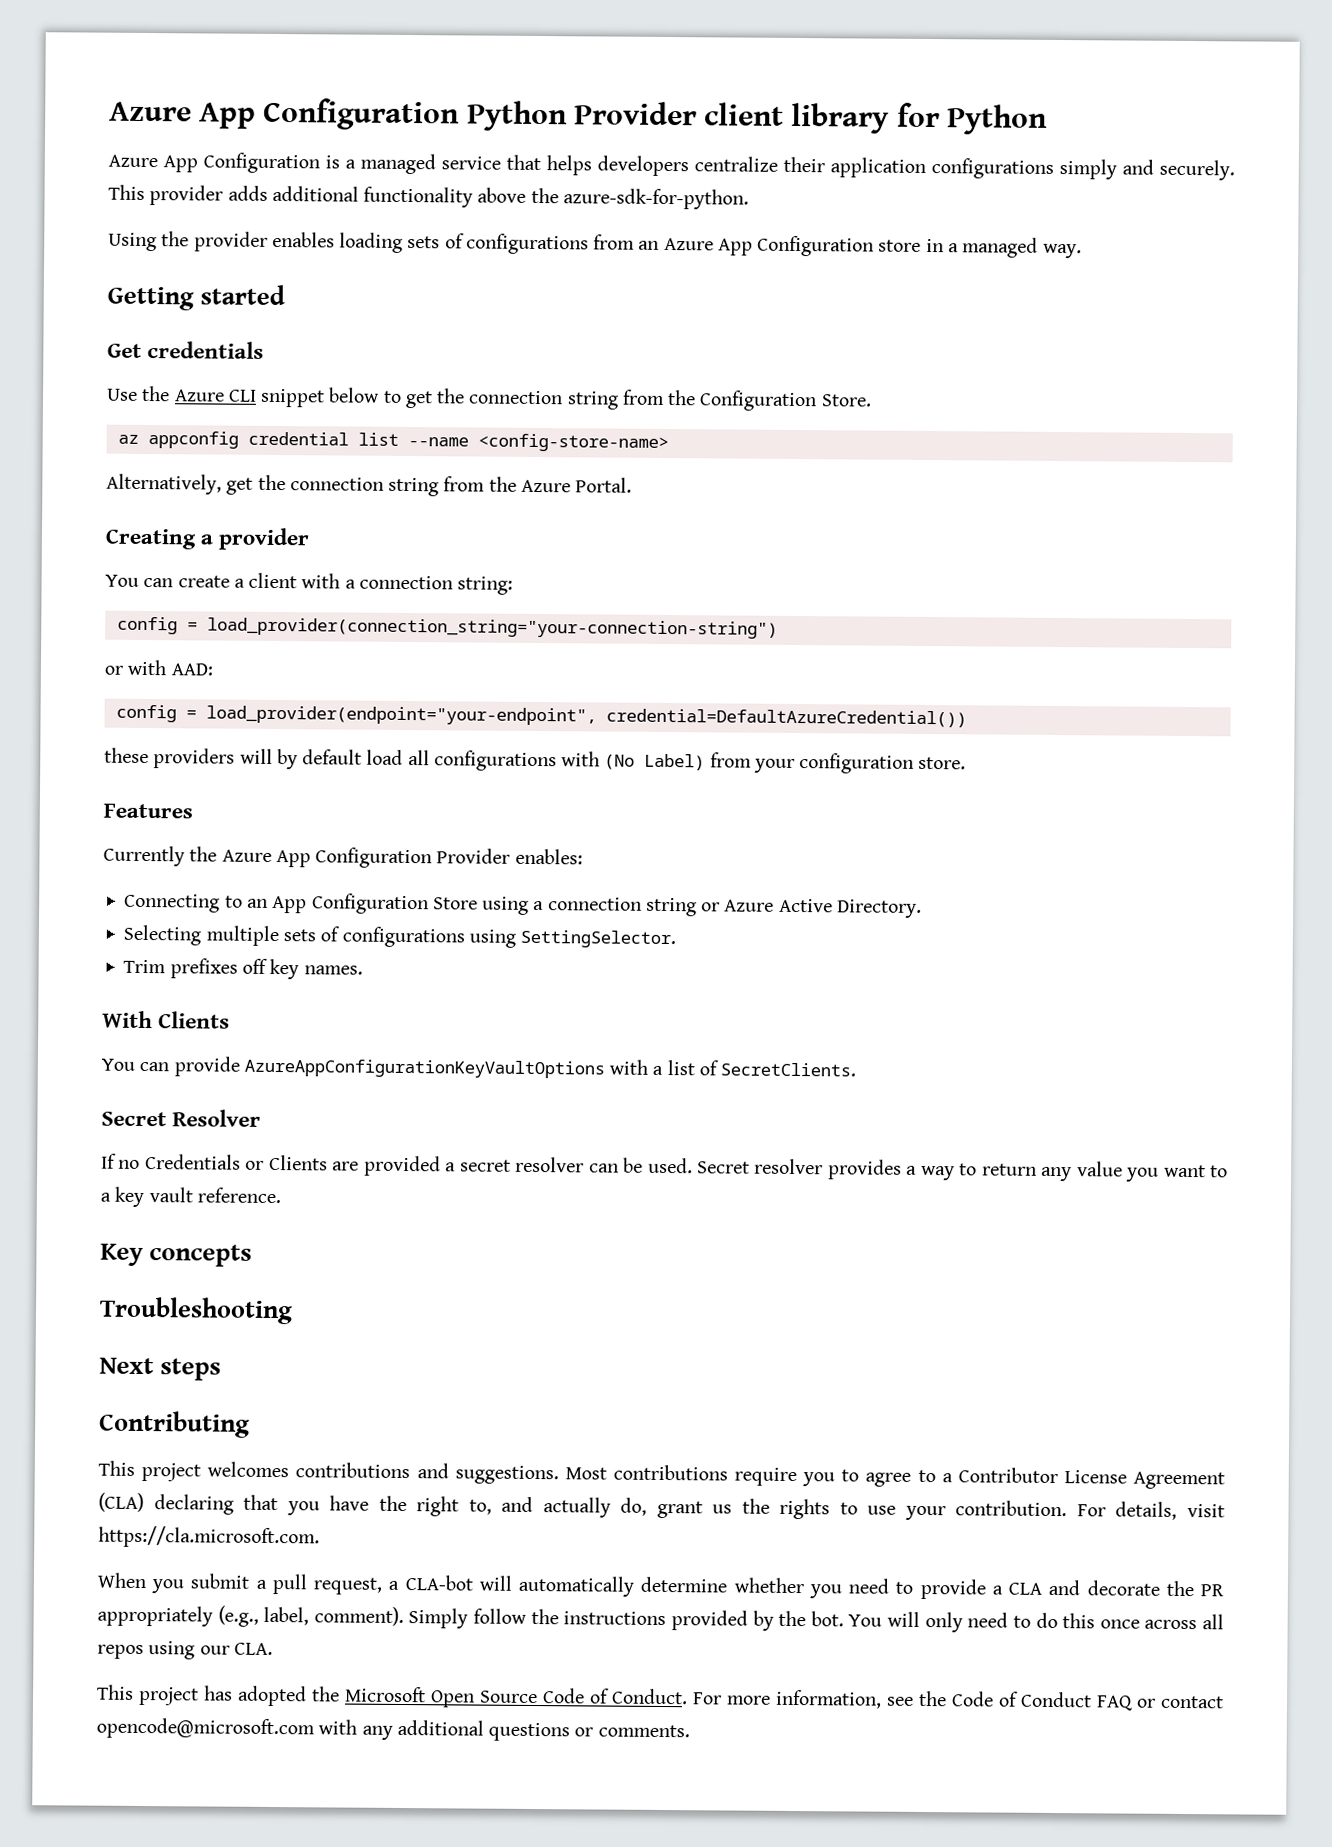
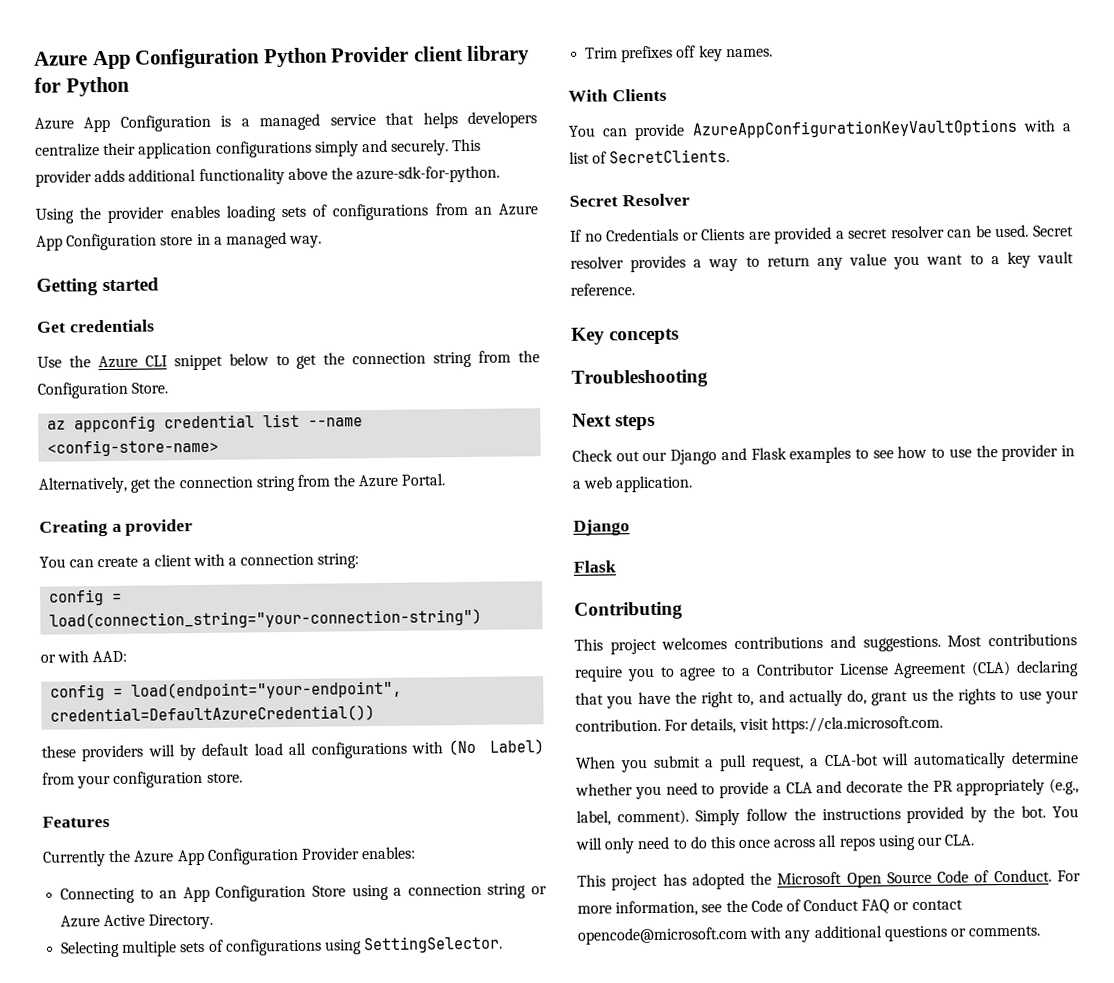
- config = load_provider(connection_string="your-connection-string")
+ config = load(connection_string="your-connection-string")
- config = load_provider(endpoint="your-endpoint", credential=DefaultAzureCredential())
+ config = load(endpoint="your-endpoint", credential=DefaultAzureCredential())
+ Check out our Django and Flask examples to see how to use the provider in a web application.
+ Django
+ Flask

